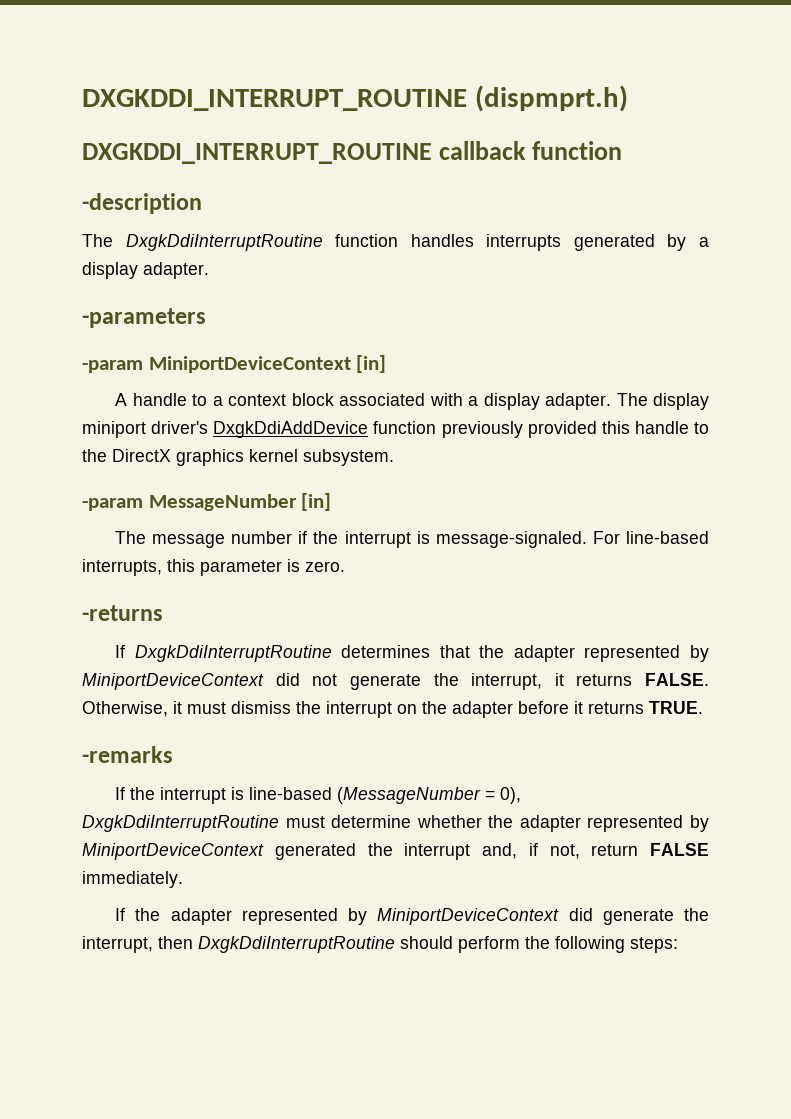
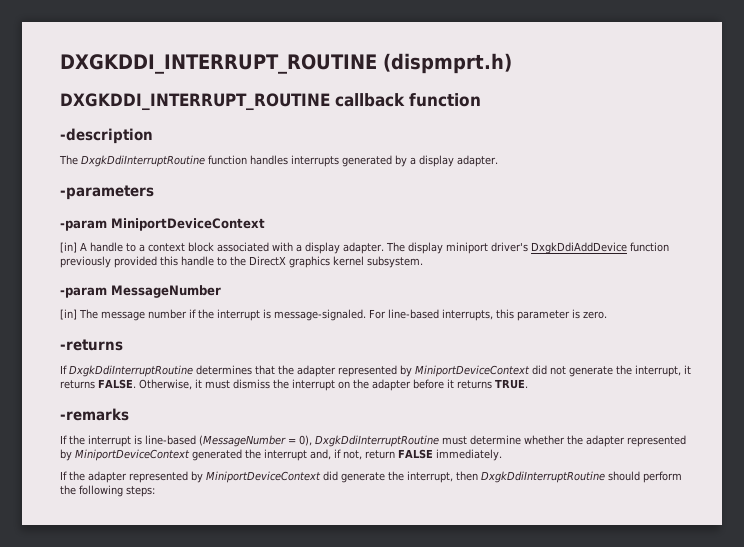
- -param MiniportDeviceContext [in]
- A handle to a context block associated with a display adapter.
+ -param MiniportDeviceContext
+ [in] A handle to a context block associated with a display adapter.
- -param MessageNumber [in]
- The message number if the interrupt is message-signaled.
+ -param MessageNumber
+ [in] The message number if the interrupt is message-signaled.

